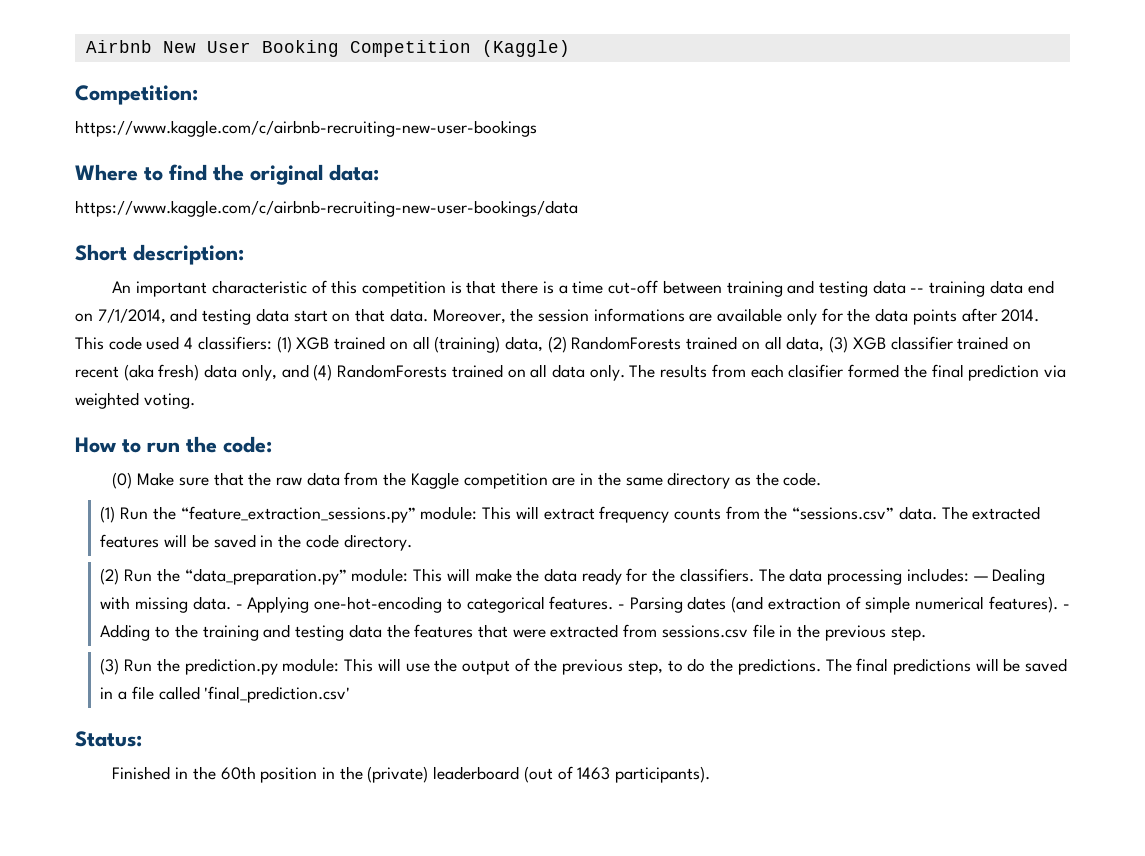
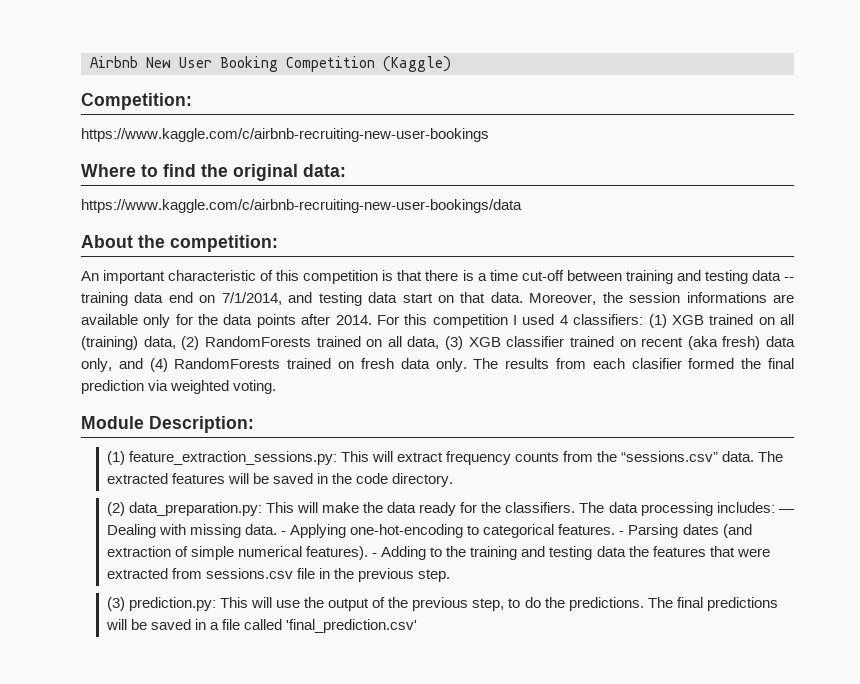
- Short description:
+ About the competition:
- This code used 4 classifiers: (1) XGB trained on all (training) data, (2) RandomForests trained on all data, (3) XGB classifier trained on recent (aka fresh) data only, and (4) RandomForests trained on all data only.
+ For this competition I used 4 classifiers: (1) XGB trained on all (training) data, (2) RandomForests trained on all data, (3) XGB classifier trained on recent (aka fresh) data only, and (4) RandomForests trained on fresh data only.
- How to run the code:
- (0) Make sure that the raw data from the Kaggle competition are in the same directory as the code.
- (1) Run the “feature_extraction_sessions.py” module: This will extract frequency counts from the “sessions.csv” data.
+ Module Description:
+ (1) feature_extraction_sessions.py: This will extract frequency counts from the “sessions.csv” data.
- (2) Run the “data_preparation.py” module: This will make the data ready for the classifiers.
+ (2) data_preparation.py: This will make the data ready for the classifiers.
- (3) Run the prediction.py module: This will use the output of the previous step, to do the predictions.
+ (3) prediction.py: This will use the output of the previous step, to do the predictions.
- Status:
- Finished in the 60th position in the (private) leaderboard (out of 1463 participants).

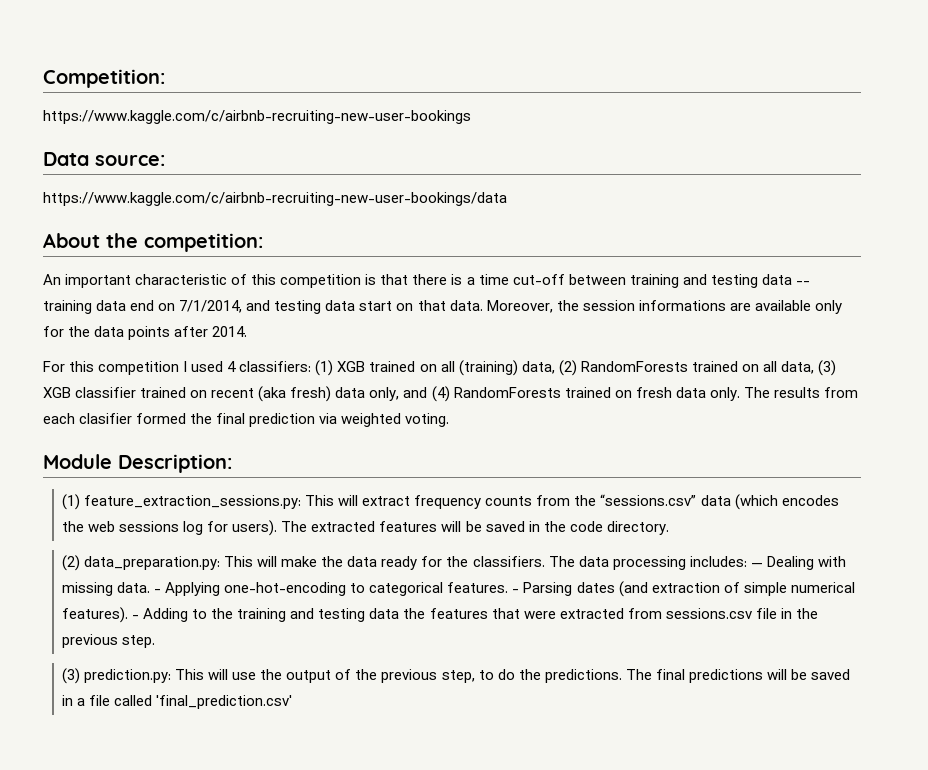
- Airbnb New User Booking Competition (Kaggle)
  Competition:
  https://www.kaggle.com/c/airbnb-recruiting-new-user-bookings
- Where to find the original data:
+ Data source:
- Moreover, the session informations are available only for the data points after 2014. For this competition I used 4 classifiers: (1) XGB trained on all (training) data, (2) RandomForests trained on all data, (3) XGB classifier trained on recent (aka fresh) data only, and (4) RandomForests trained on fresh data only.
+ Moreover, the session informations are available only for the data points after 2014.
+ For this competition I used 4 classifiers: (1) XGB trained on all (training) data, (2) RandomForests trained on all data, (3) XGB classifier trained on recent (aka fresh) data only, and (4) RandomForests trained on fresh data only.
- (1) feature_extraction_sessions.py: This will extract frequency counts from the “sessions.csv” data.
+ (1) feature_extraction_sessions.py: This will extract frequency counts from the “sessions.csv” data (which encodes the web sessions log for users).

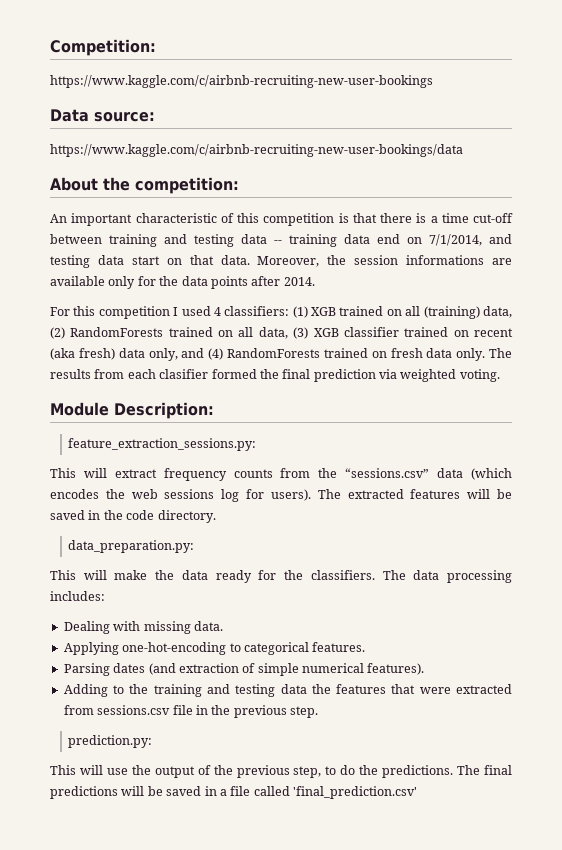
- (1) feature_extraction_sessions.py: This will extract frequency counts from the “sessions.csv” data (which encodes the web sessions log for users).
+ feature_extraction_sessions.py:
+ This will extract frequency counts from the “sessions.csv” data (which encodes the web sessions log for users).
- (2) data_preparation.py: This will make the data ready for the classifiers.
+ data_preparation.py:
+ This will make the data ready for the classifiers.
- The data processing includes: — Dealing with missing data. - Applying one-hot-encoding to categorical features. - Parsing dates (and extraction of simple numerical features). - Adding to the training and testing data the features that were extracted from sessions.csv file in the previous step.
+ The data processing includes:
+ Dealing with missing data.
+ Applying one-hot-encoding to categorical features.
+ Parsing dates (and extraction of simple numerical features).
+ Adding to the training and testing data the features that were extracted from sessions.csv file in the previous step.
- (3) prediction.py: This will use the output of the previous step, to do the predictions.
+ prediction.py:
+ This will use the output of the previous step, to do the predictions.

